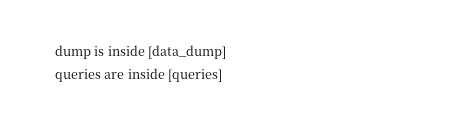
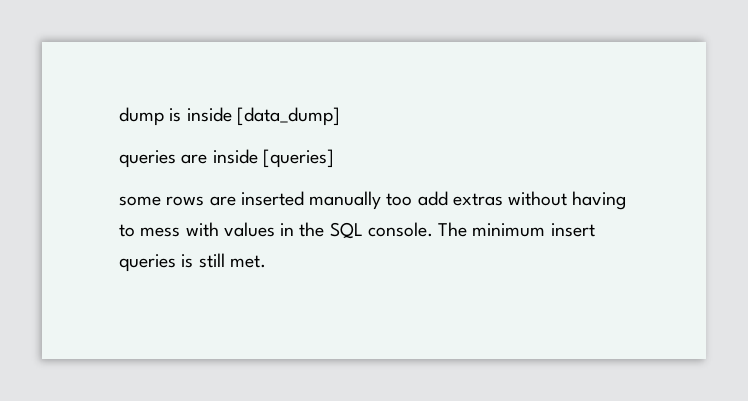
+ some rows are inserted manually too add extras without having to mess with values in the SQL console. The minimum insert queries is still met.

